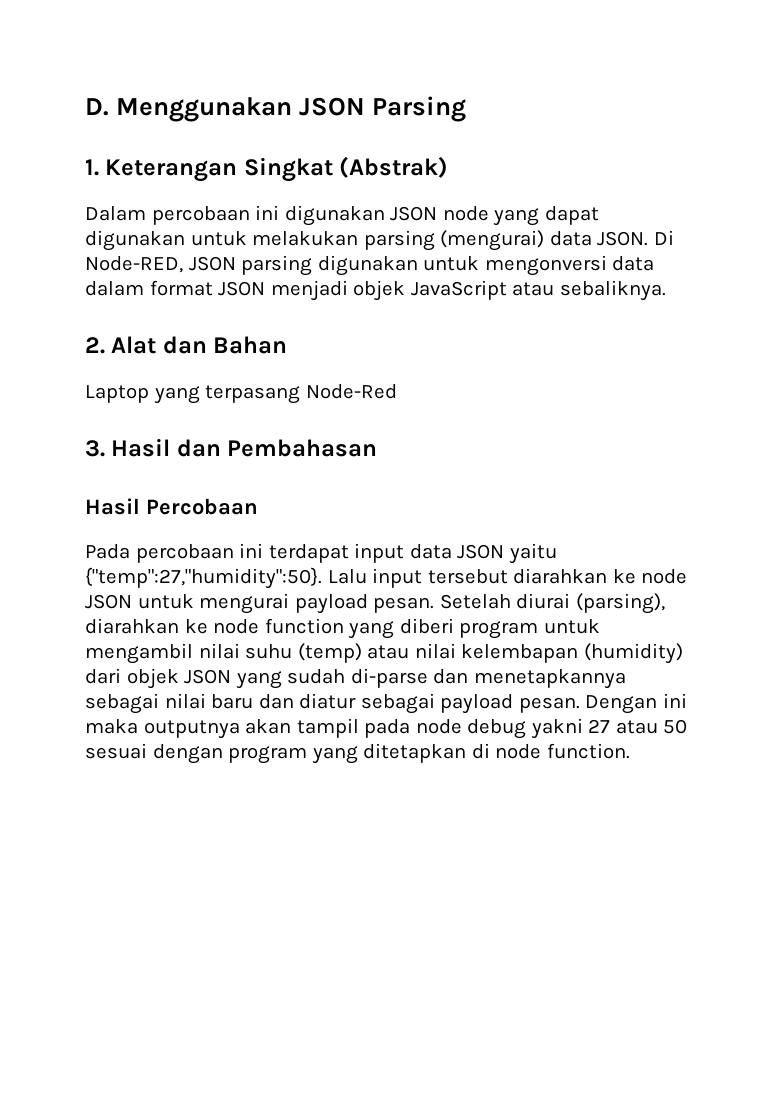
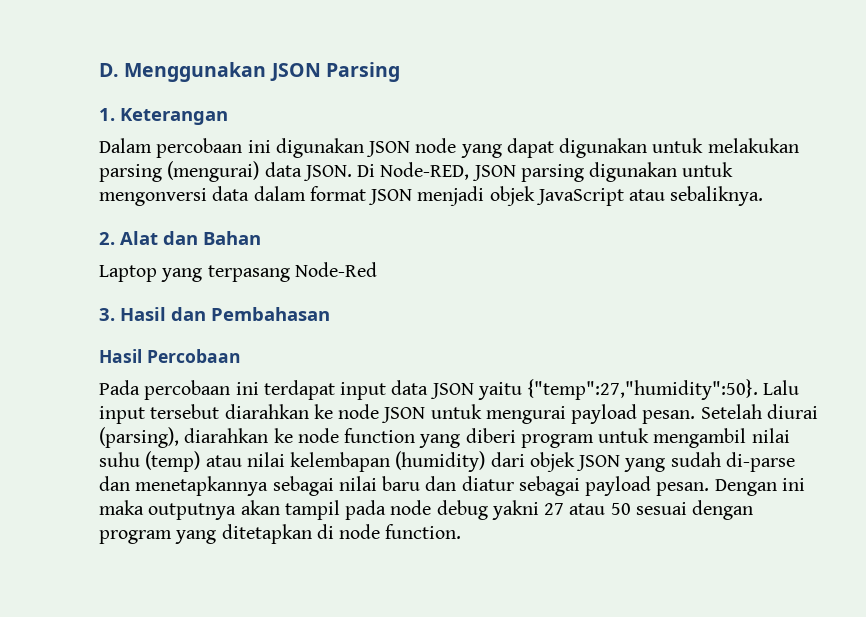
- 1. Keterangan Singkat (Abstrak)
+ 1. Keterangan

